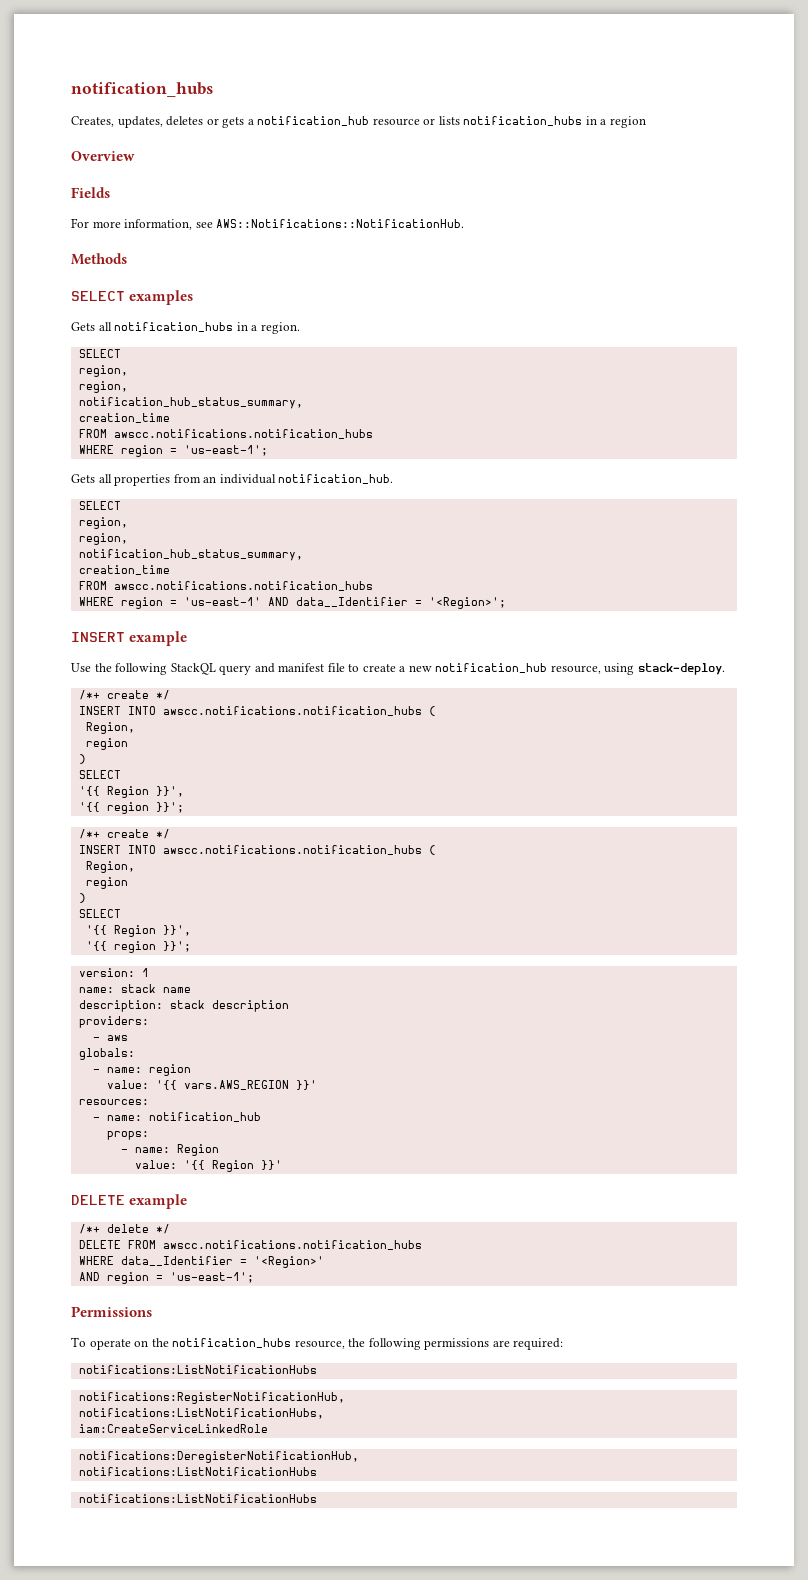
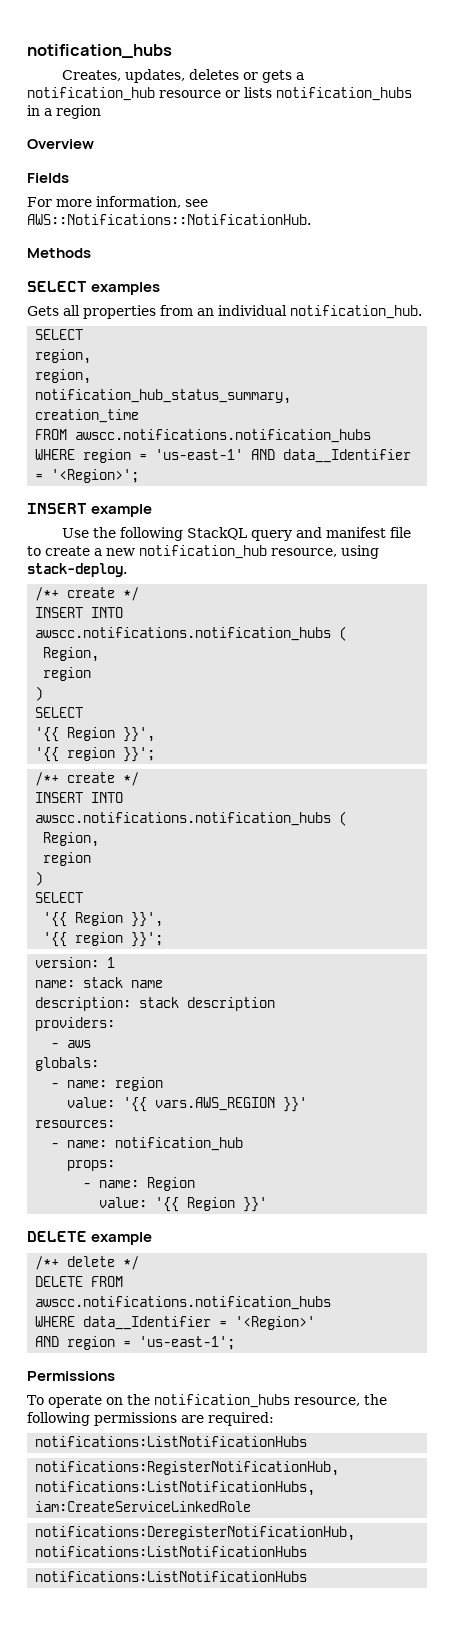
- Gets all notification_hubs in a region.
- SELECT
- region,
- region,
- notification_hub_status_summary,
- creation_time
- FROM awscc.notifications.notification_hubs
- WHERE region = 'us-east-1';

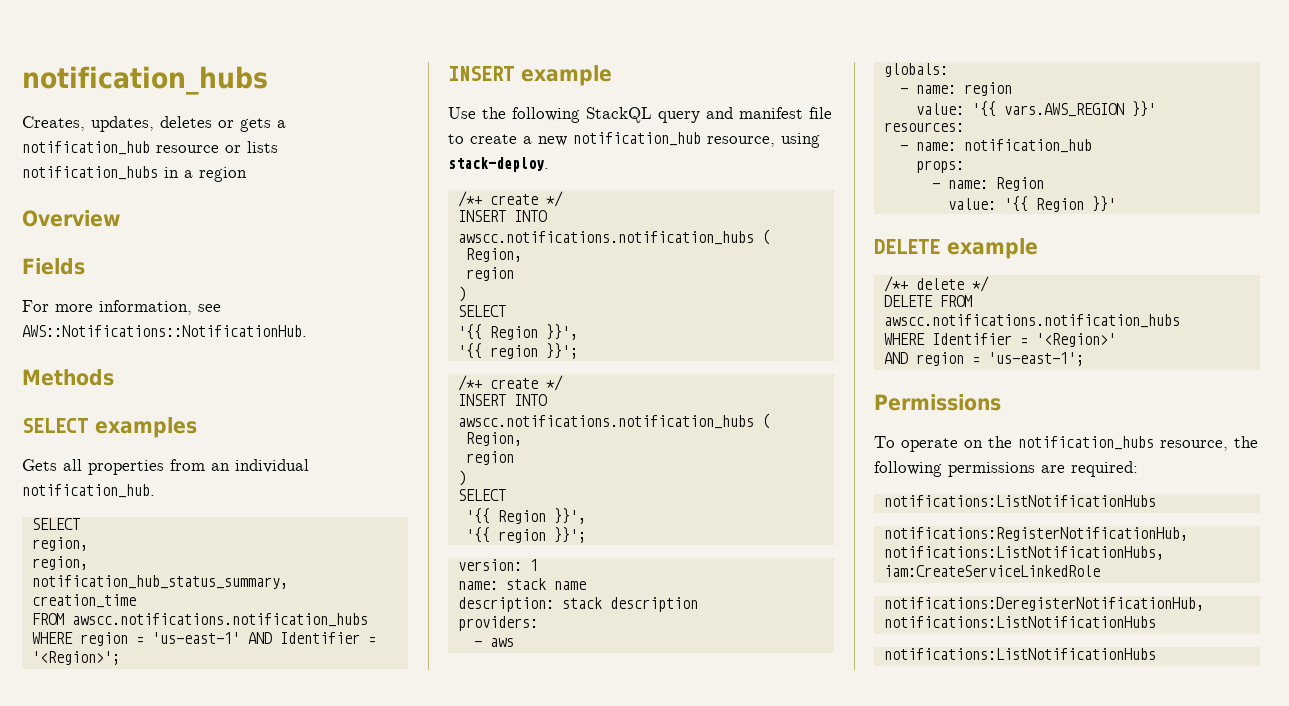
- WHERE region = 'us-east-1' AND data__Identifier = '<Region>';
+ WHERE region = 'us-east-1' AND Identifier = '<Region>';
- WHERE data__Identifier = '<Region>'
+ WHERE Identifier = '<Region>'

